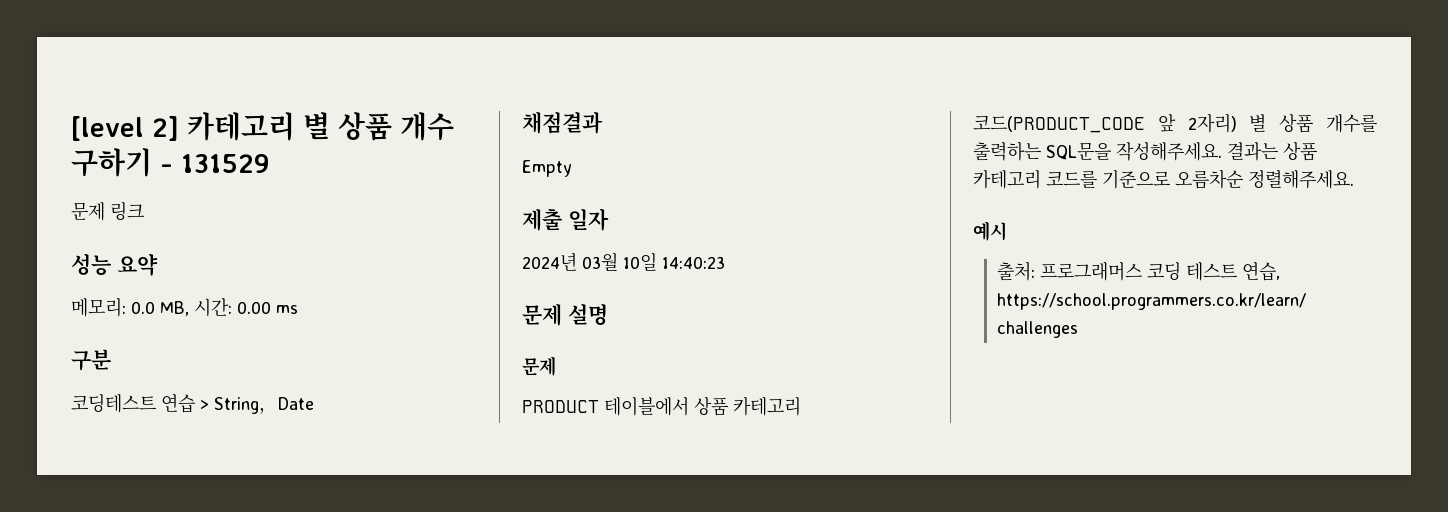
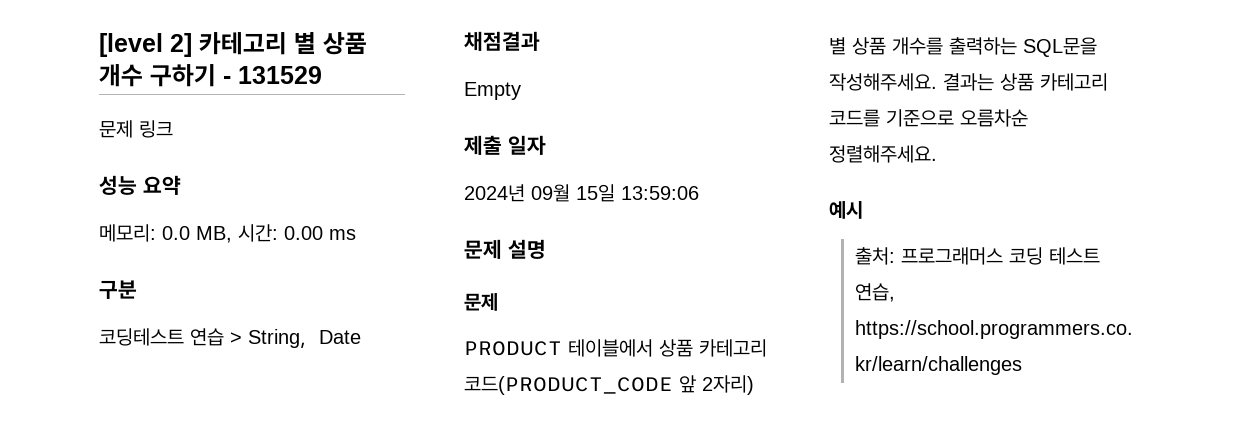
- 2024년 03월 10일 14:40:23
+ 2024년 09월 15일 13:59:06

